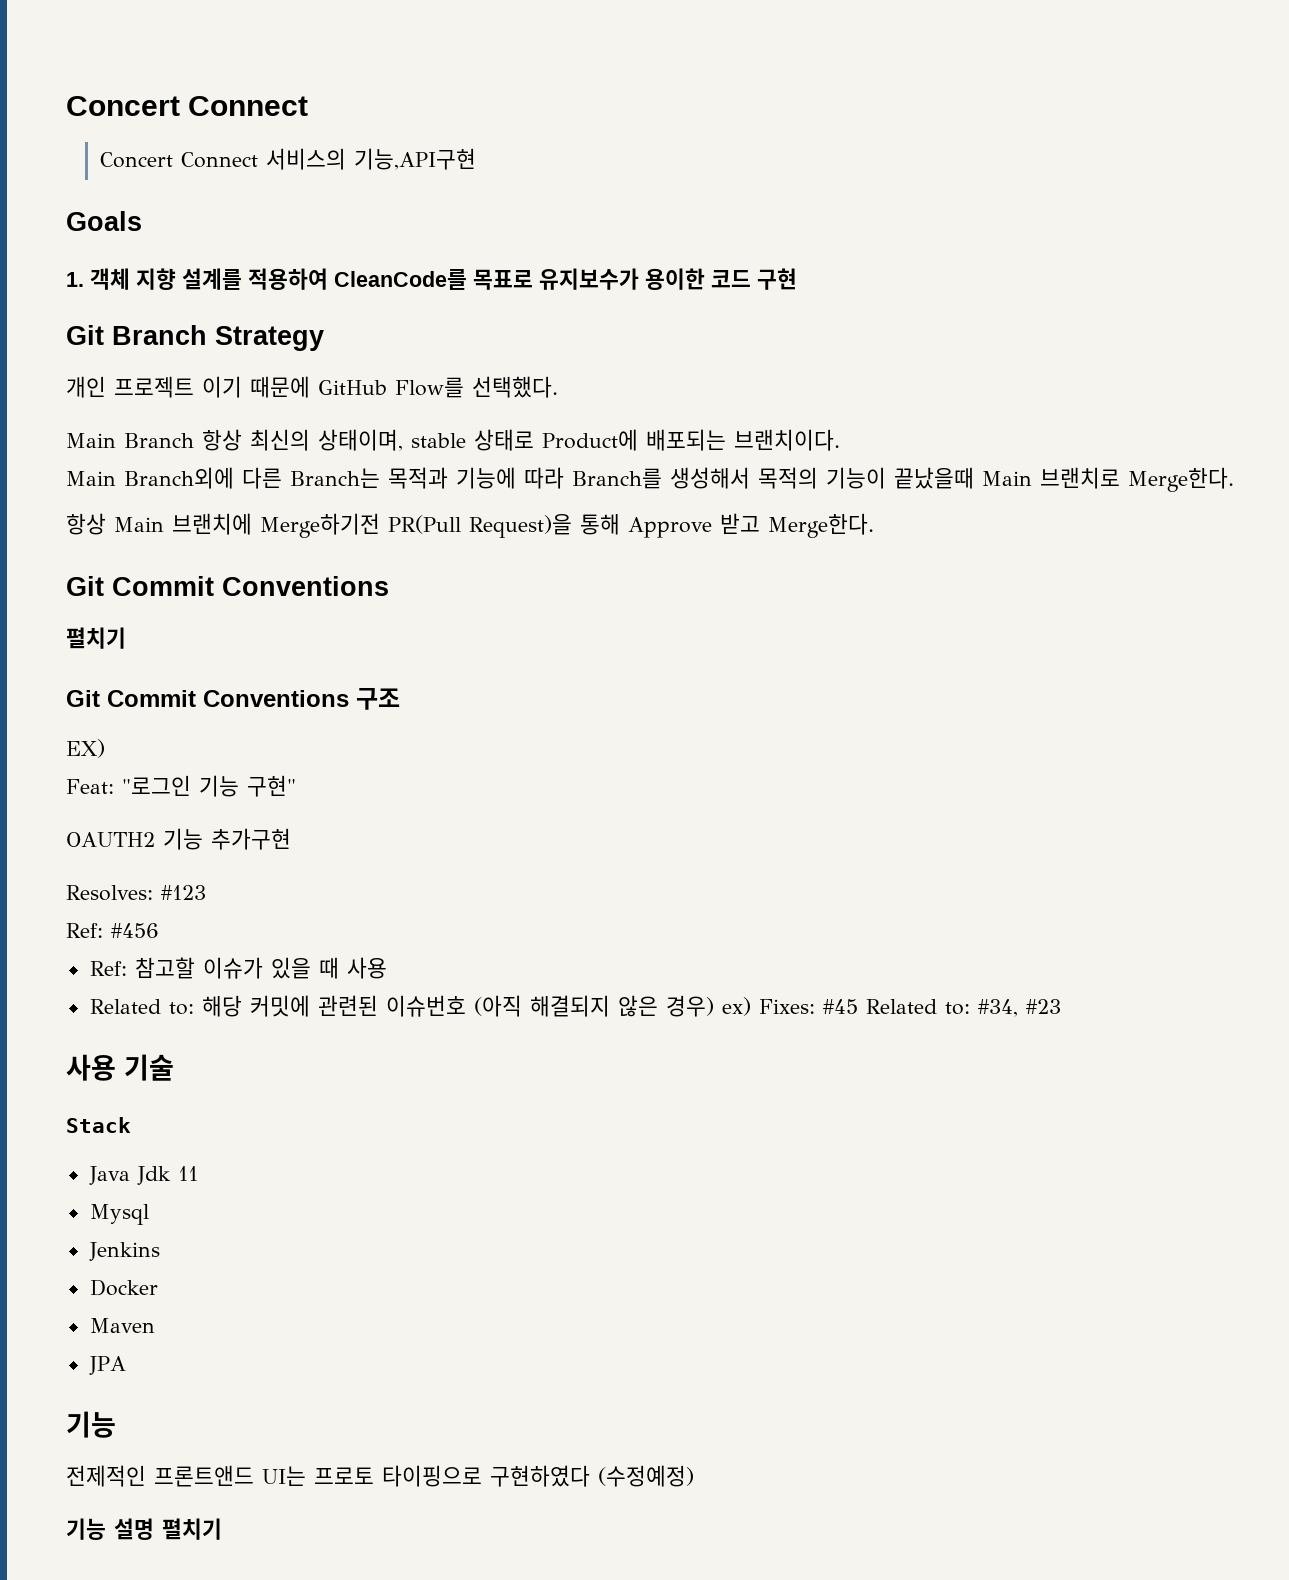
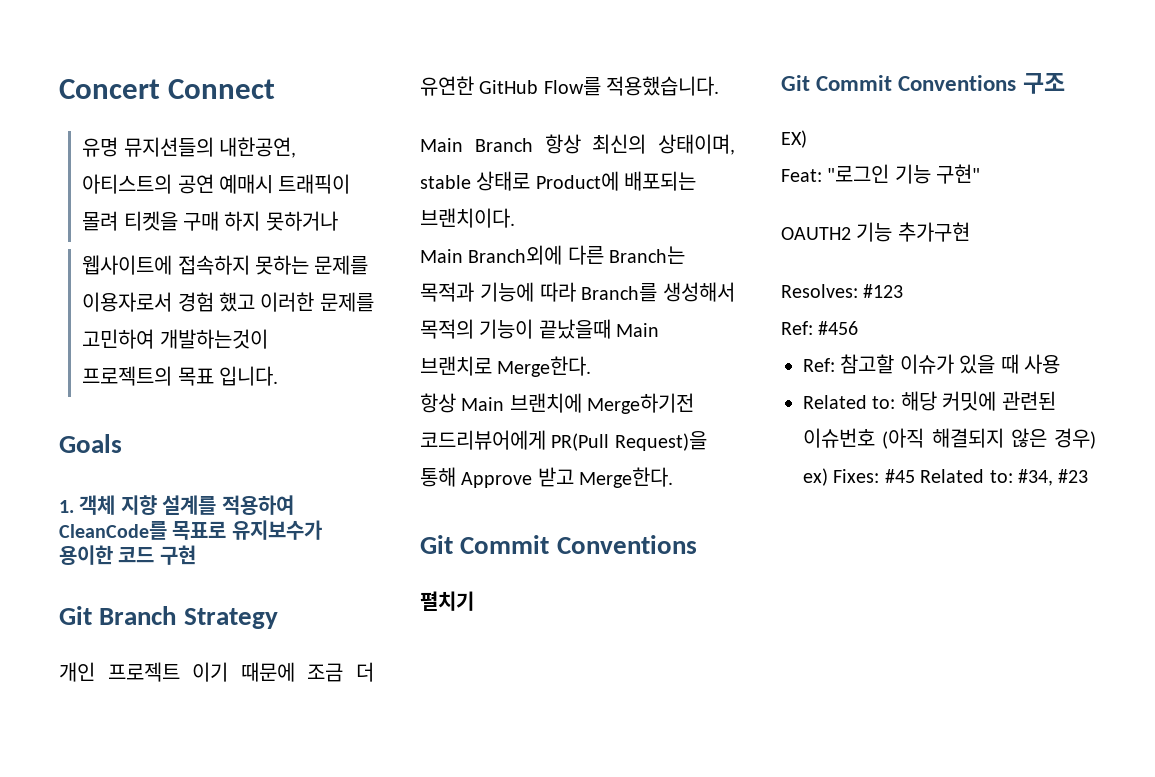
- Concert Connect 서비스의 기능,API구현
+ 유명 뮤지션들의 내한공연, 아티스트의 공연 예매시 트래픽이 몰려 티켓을 구매 하지 못하거나
+ 웹사이트에 접속하지 못하는 문제를 이용자로서 경험 했고 이러한 문제를 고민하여 개발하는것이
+ 프로젝트의 목표 입니다.
- 개인 프로젝트 이기 때문에 GitHub Flow를 선택했다.
+ 개인 프로젝트 이기 때문에 조금 더 유연한 GitHub Flow를 적용했습니다.
- 항상 Main 브랜치에 Merge하기전 PR(Pull Request)을 통해 Approve 받고 Merge한다.
+ 항상 Main 브랜치에 Merge하기전 코드리뷰어에게 PR(Pull Request)을 통해 Approve 받고 Merge한다.
- 사용 기술
- Stack
- Java Jdk 11
- Mysql
- Jenkins
- Docker
- Maven
- JPA
- 기능
- 전제적인 프론트앤드 UI는 프로토 타이핑으로 구현하였다 (수정예정)
- 기능 설명 펼치기

